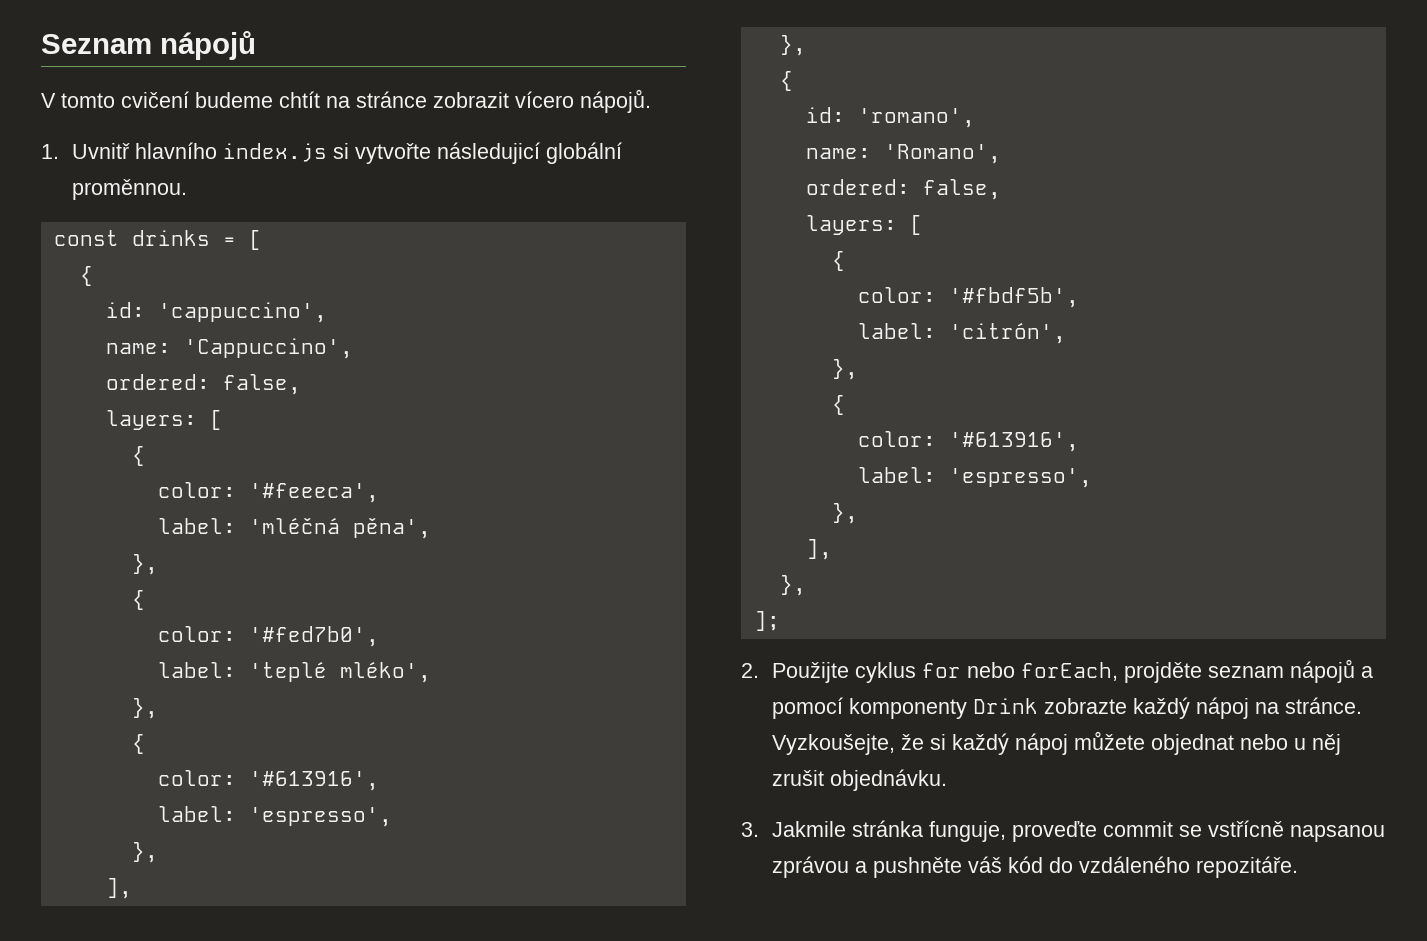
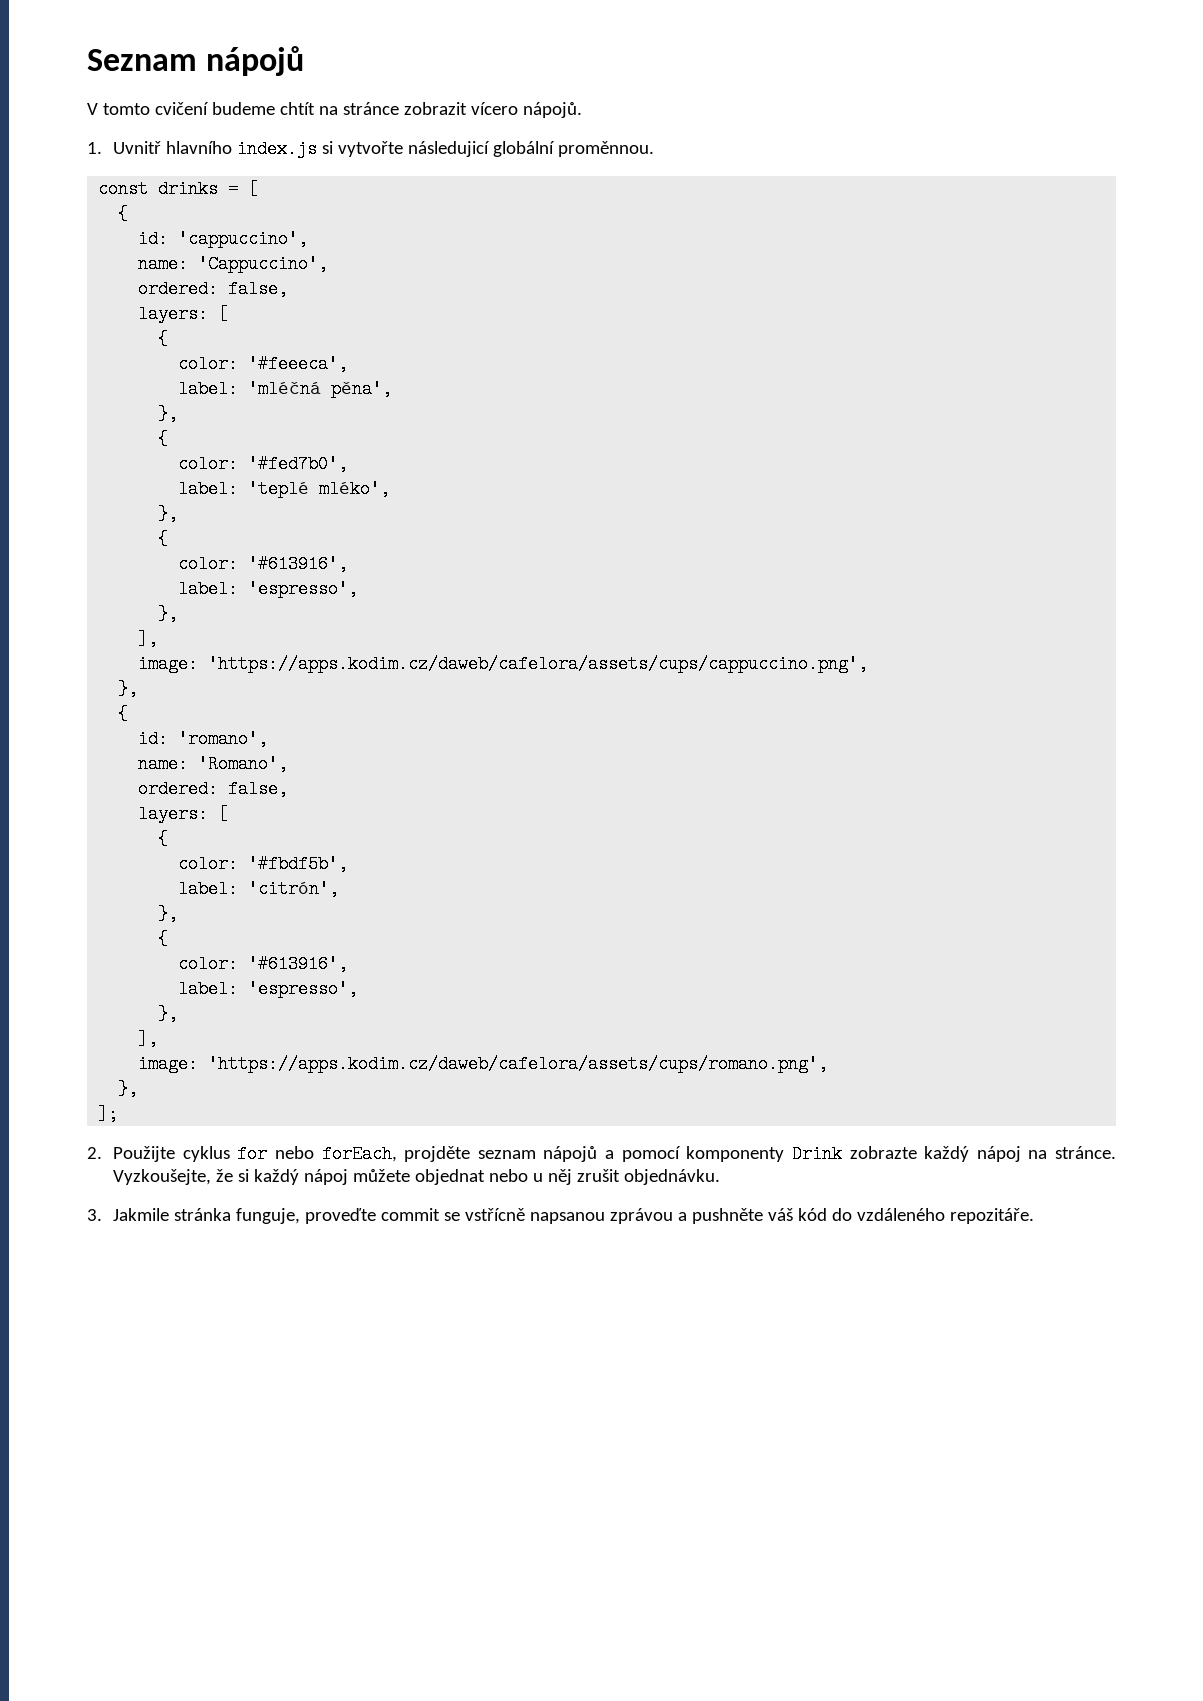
+ image: 'https://apps.kodim.cz/daweb/cafelora/assets/cups/cappuccino.png',
+ image: 'https://apps.kodim.cz/daweb/cafelora/assets/cups/romano.png',

